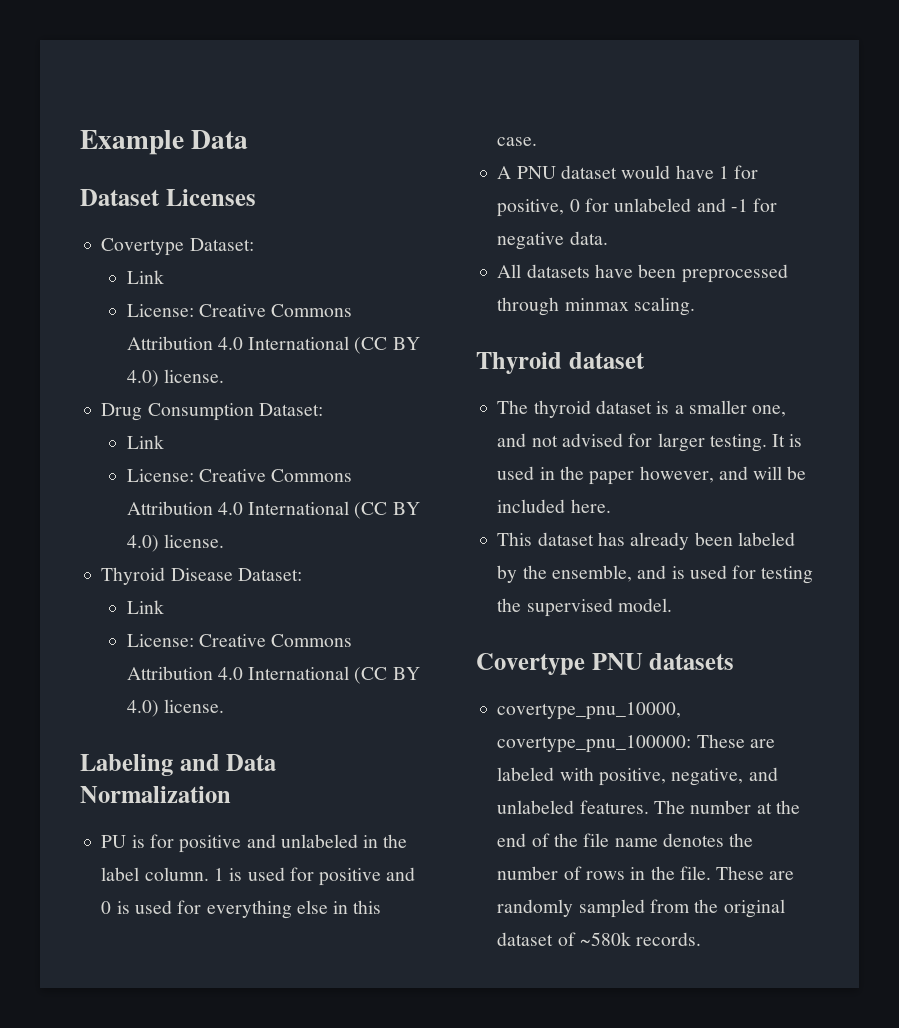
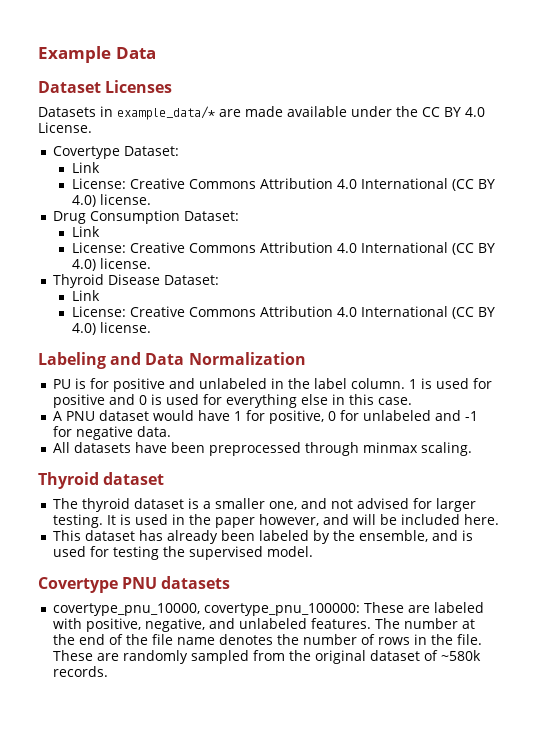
+ Datasets in example_data/* are made available under the CC BY 4.0 License.

